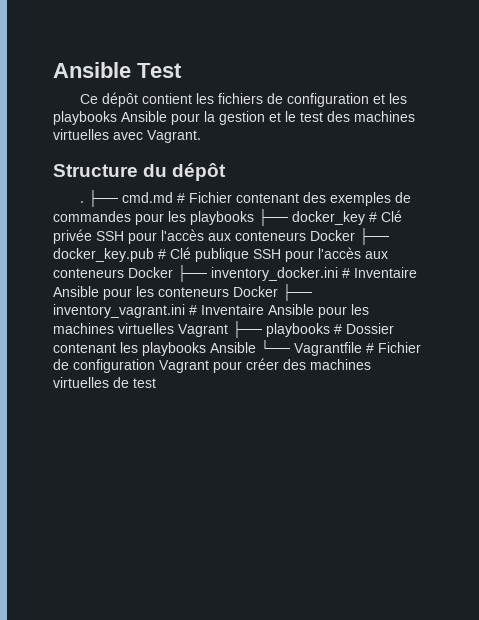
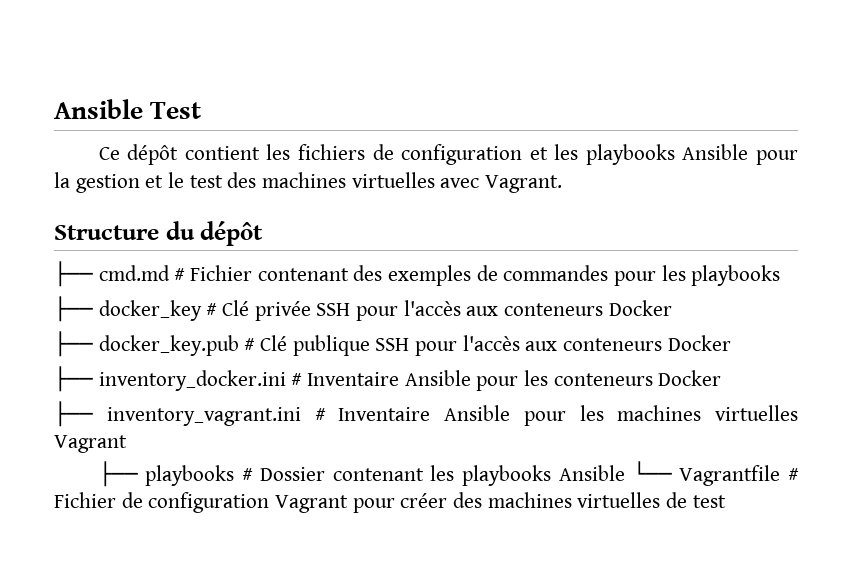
- . ├── cmd.md # Fichier contenant des exemples de commandes pour les playbooks ├── docker_key # Clé privée SSH pour l'accès aux conteneurs Docker ├── docker_key.pub # Clé publique SSH pour l'accès aux conteneurs Docker ├── inventory_docker.ini # Inventaire Ansible pour les conteneurs Docker ├── inventory_vagrant.ini # Inventaire Ansible pour les machines virtuelles Vagrant ├── playbooks # Dossier contenant les playbooks Ansible └── Vagrantfile # Fichier de configuration Vagrant pour créer des machines virtuelles de test
+ ├── cmd.md # Fichier contenant des exemples de commandes pour les playbooks
+ ├── docker_key # Clé privée SSH pour l'accès aux conteneurs Docker
+ ├── docker_key.pub # Clé publique SSH pour l'accès aux conteneurs Docker
+ ├── inventory_docker.ini # Inventaire Ansible pour les conteneurs Docker
+ ├── inventory_vagrant.ini # Inventaire Ansible pour les machines virtuelles Vagrant
+ ├── playbooks # Dossier contenant les playbooks Ansible └── Vagrantfile # Fichier de configuration Vagrant pour créer des machines virtuelles de test

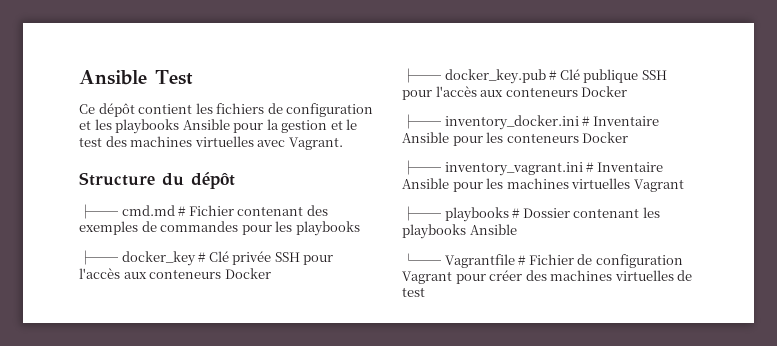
- ├── playbooks # Dossier contenant les playbooks Ansible └── Vagrantfile # Fichier de configuration Vagrant pour créer des machines virtuelles de test
+ ├── playbooks # Dossier contenant les playbooks Ansible
+ └── Vagrantfile # Fichier de configuration Vagrant pour créer des machines virtuelles de test

